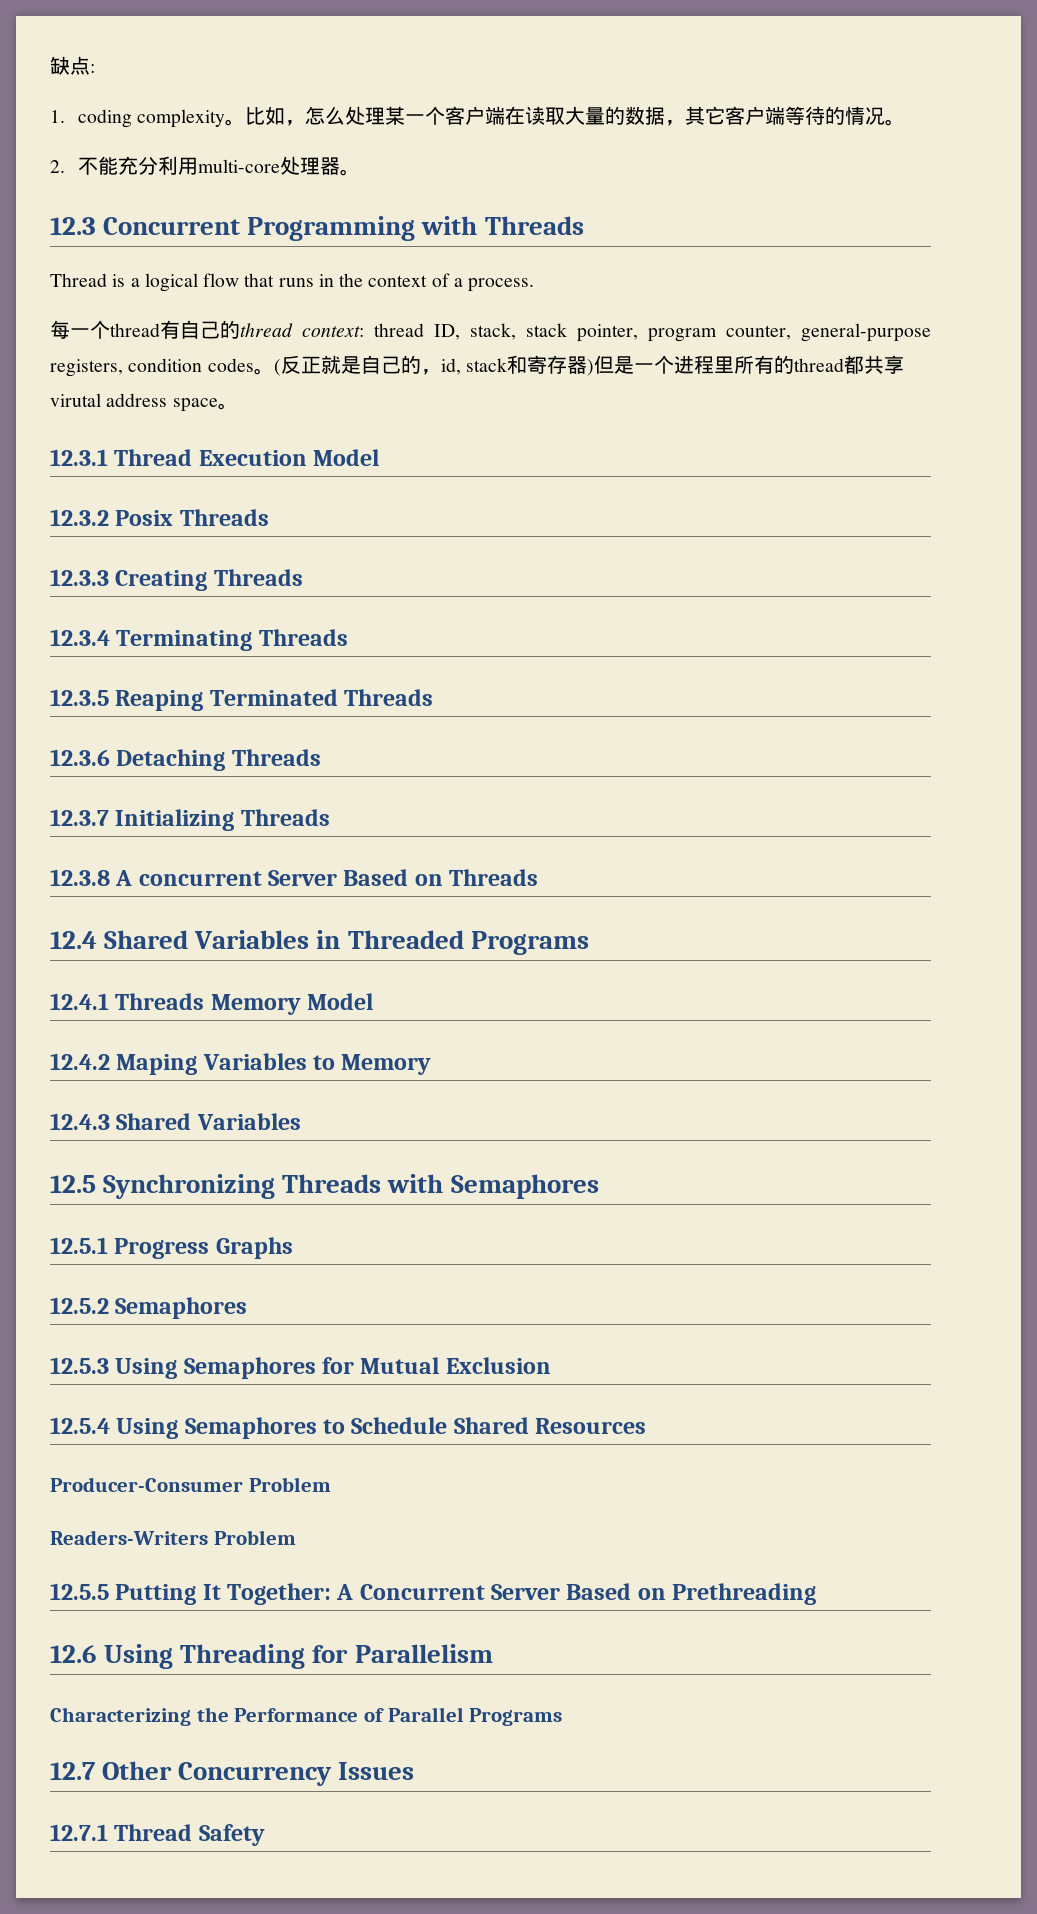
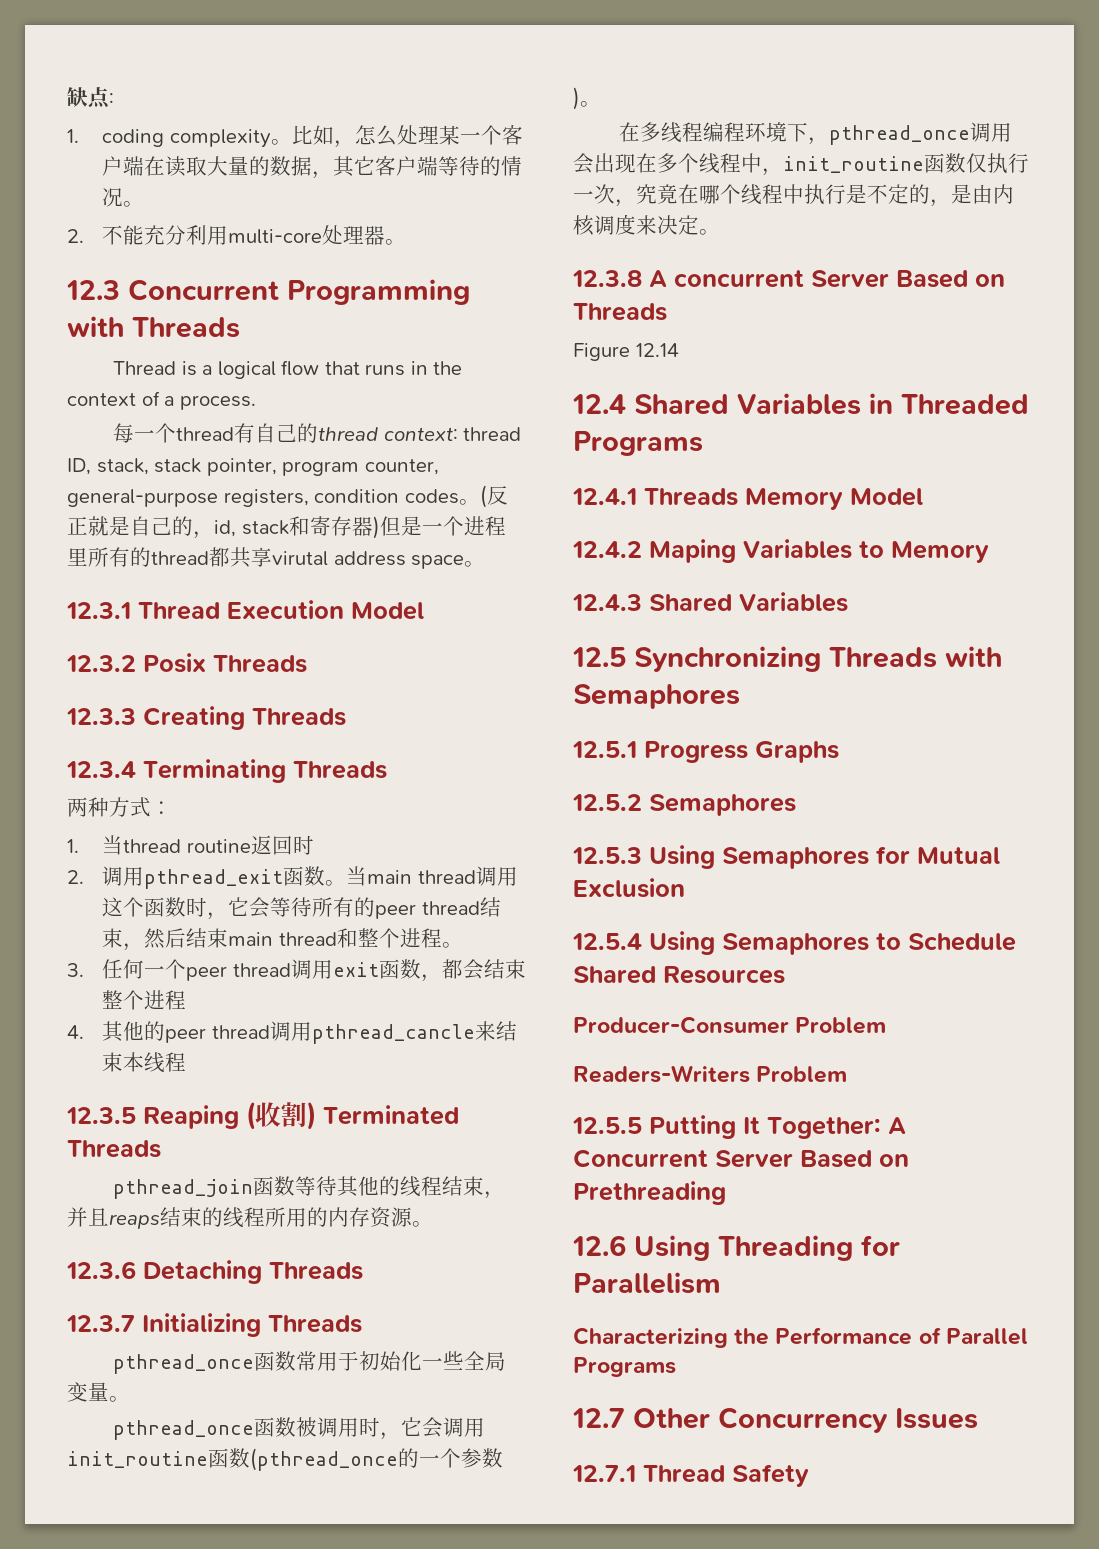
+ 两种方式：
+ 1.当thread routine返回时
+ 2.调用pthread_exit函数。当main thread调用这个函数时，它会等待所有的peer thread结束，然后结束main thread和整个进程。
+ 3.任何一个peer thread调用exit函数，都会结束整个进程
+ 4.其他的peer thread调用pthread_cancle来结束本线程
- 12.3.5 Reaping Terminated Threads
+ 12.3.5 Reaping (收割) Terminated Threads
+ pthread_join函数等待其他的线程结束，并且reaps结束的线程所用的内存资源。
+ pthread_once函数常用于初始化一些全局变量。
+ pthread_once函数被调用时，它会调用init_routine函数(pthread_once的一个参数)。
+ 在多线程编程环境下，pthread_once调用会出现在多个线程中，init_routine函数仅执行一次，究竟在哪个线程中执行是不定的，是由内核调度来决定。
+ Figure 12.14

